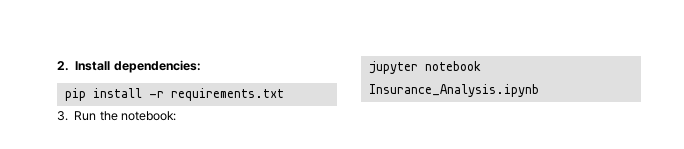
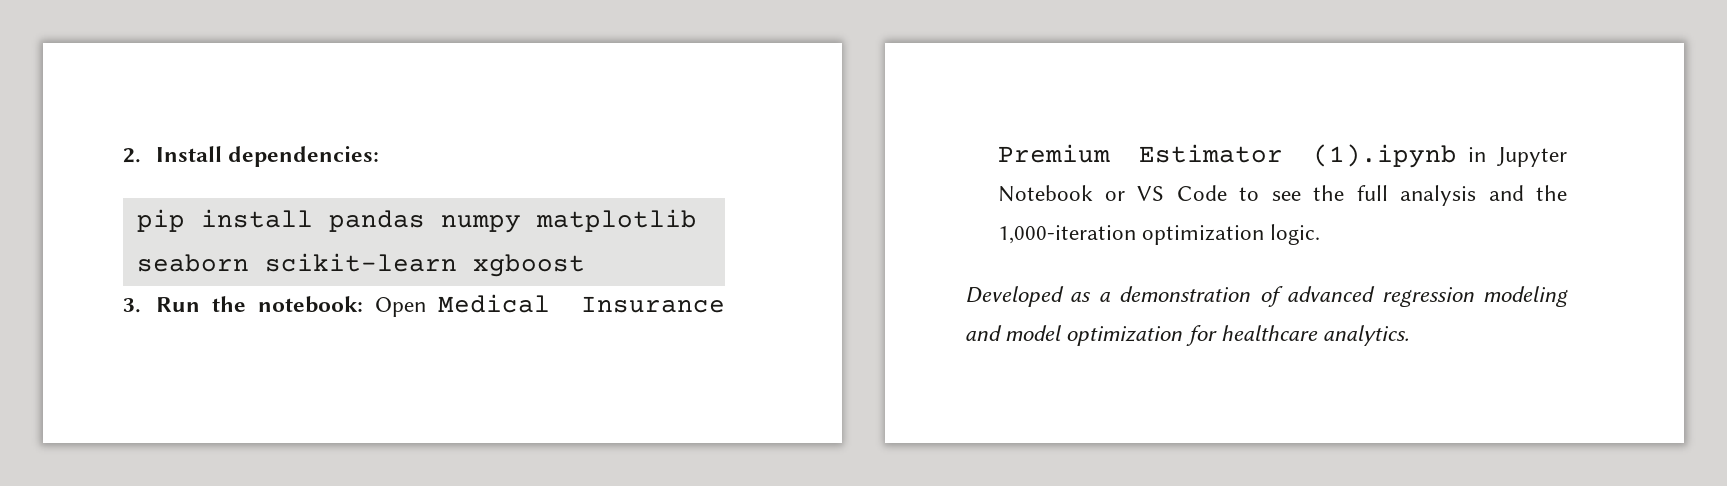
- pip install -r requirements.txt
- 3. Run the notebook:
- jupyter notebook Insurance_Analysis.ipynb
+ pip install pandas numpy matplotlib seaborn scikit-learn xgboost
+ 3. Run the notebook: Open Medical Insurance Premium Estimator (1).ipynb in Jupyter Notebook or VS Code to see the full analysis and the 1,000-iteration optimization logic.
+ Developed as a demonstration of advanced regression modeling and model optimization for healthcare analytics.

